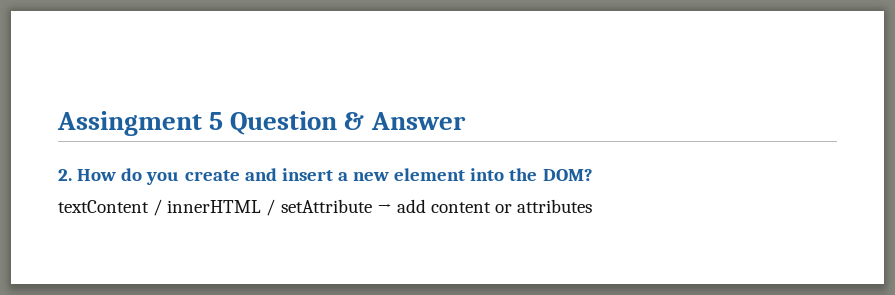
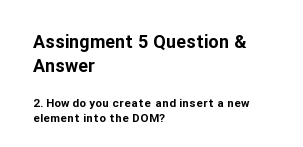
- textContent / innerHTML / setAttribute → add content or attributes

